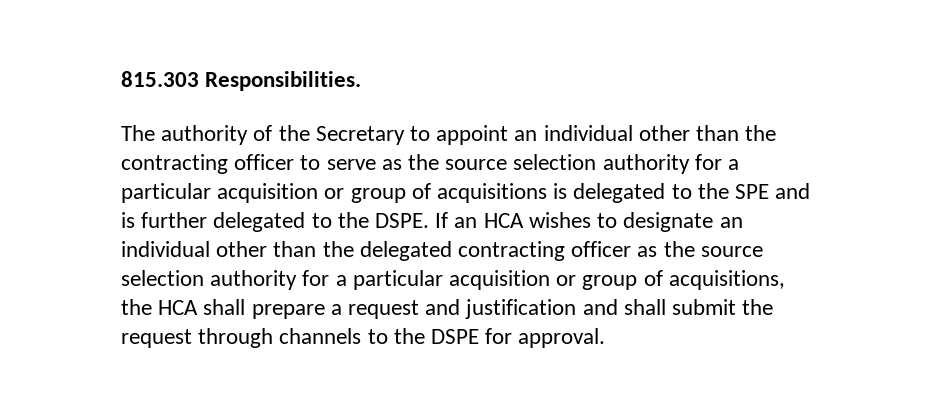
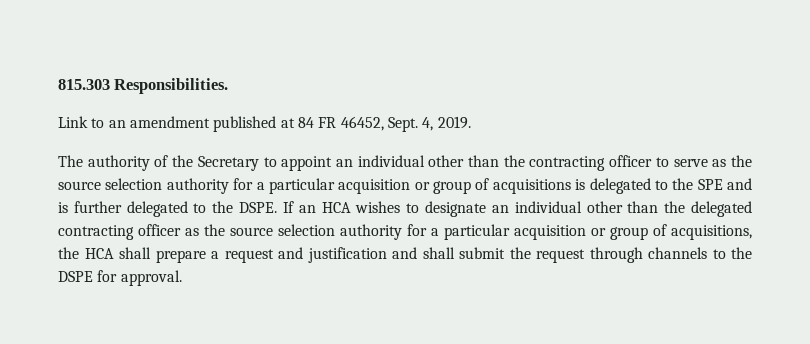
+ Link to an amendment published at 84 FR 46452, Sept. 4, 2019.

